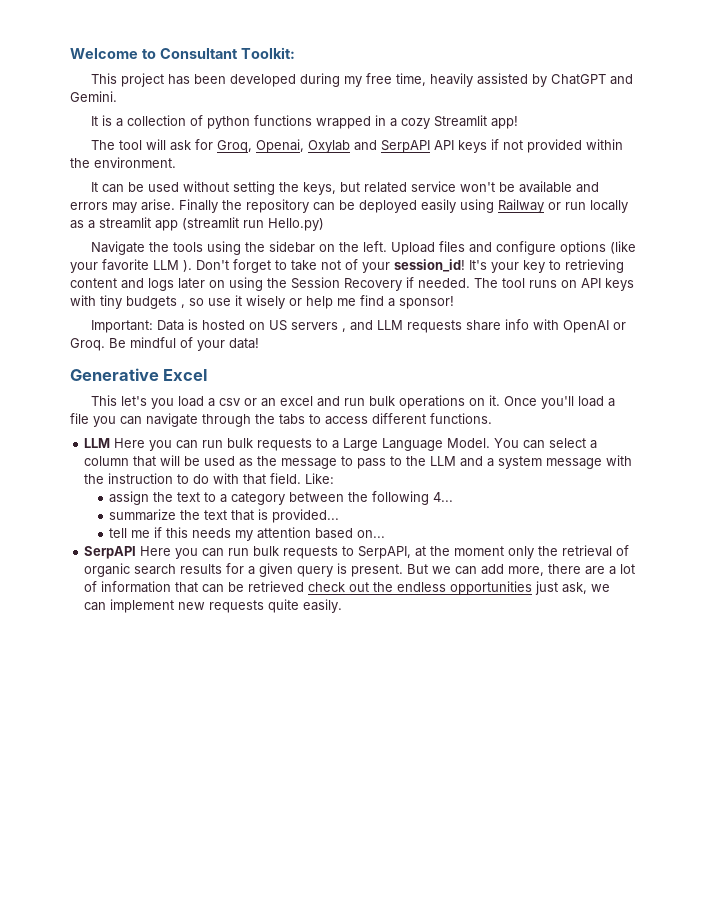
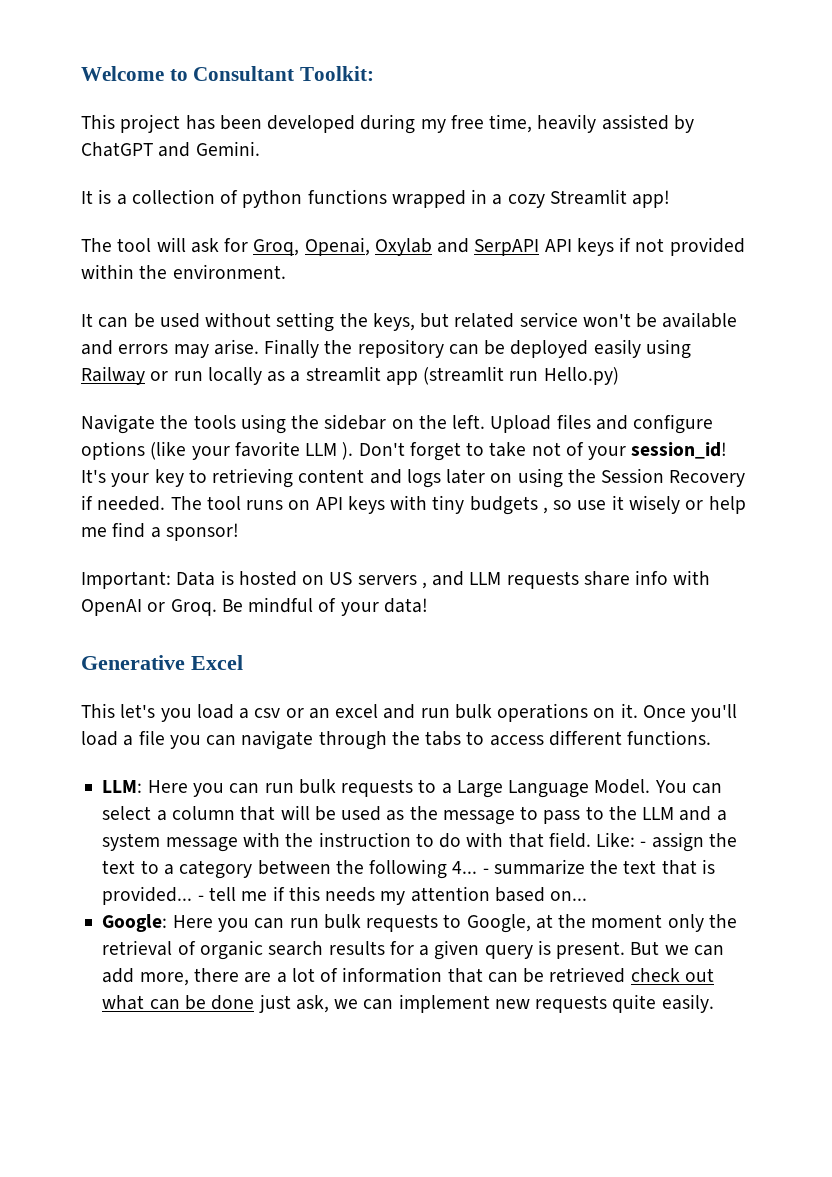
- LLM Here you can run bulk requests to a Large Language Model.
+ LLM: Here you can run bulk requests to a Large Language Model.
- Like:
- assign the text to a category between the following 4...
- summarize the text that is provided...
- tell me if this needs my attention based on...
+ Like: - assign the text to a category between the following 4... - summarize the text that is provided... - tell me if this needs my attention based on...
- SerpAPI Here you can run bulk requests to SerpAPI, at the moment only the retrieval of organic search results for a given query is present.
+ Google: Here you can run bulk requests to Google, at the moment only the retrieval of organic search results for a given query is present.
- But we can add more, there are a lot of information that can be retrieved check out the endless opportunities just ask, we can implement new requests quite easily.
+ But we can add more, there are a lot of information that can be retrieved check out what can be done just ask, we can implement new requests quite easily.

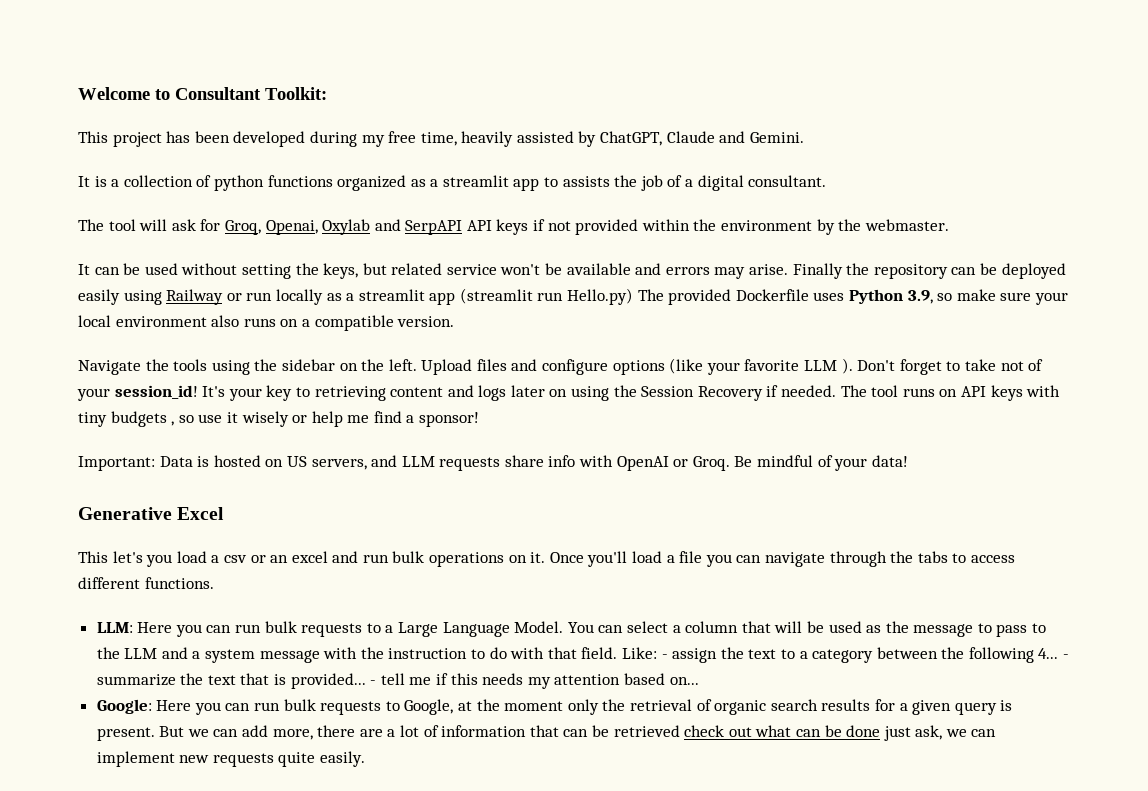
- This project has been developed during my free time, heavily assisted by ChatGPT and Gemini.
+ This project has been developed during my free time, heavily assisted by ChatGPT, Claude and Gemini.
- It is a collection of python functions wrapped in a cozy Streamlit app!
+ It is a collection of python functions organized as a streamlit app to assists the job of a digital consultant.
- The tool will ask for Groq, Openai, Oxylab and SerpAPI API keys if not provided within the environment.
+ The tool will ask for Groq, Openai, Oxylab and SerpAPI API keys if not provided within the environment by the webmaster.
- Finally the repository can be deployed easily using Railway or run locally as a streamlit app (streamlit run Hello.py)
+ Finally the repository can be deployed easily using Railway or run locally as a streamlit app (streamlit run Hello.py) The provided Dockerfile uses Python 3.9, so make sure your local environment also runs on a compatible version.
- Important: Data is hosted on US servers , and LLM requests share info with OpenAI or Groq.
+ Important: Data is hosted on US servers, and LLM requests share info with OpenAI or Groq.

